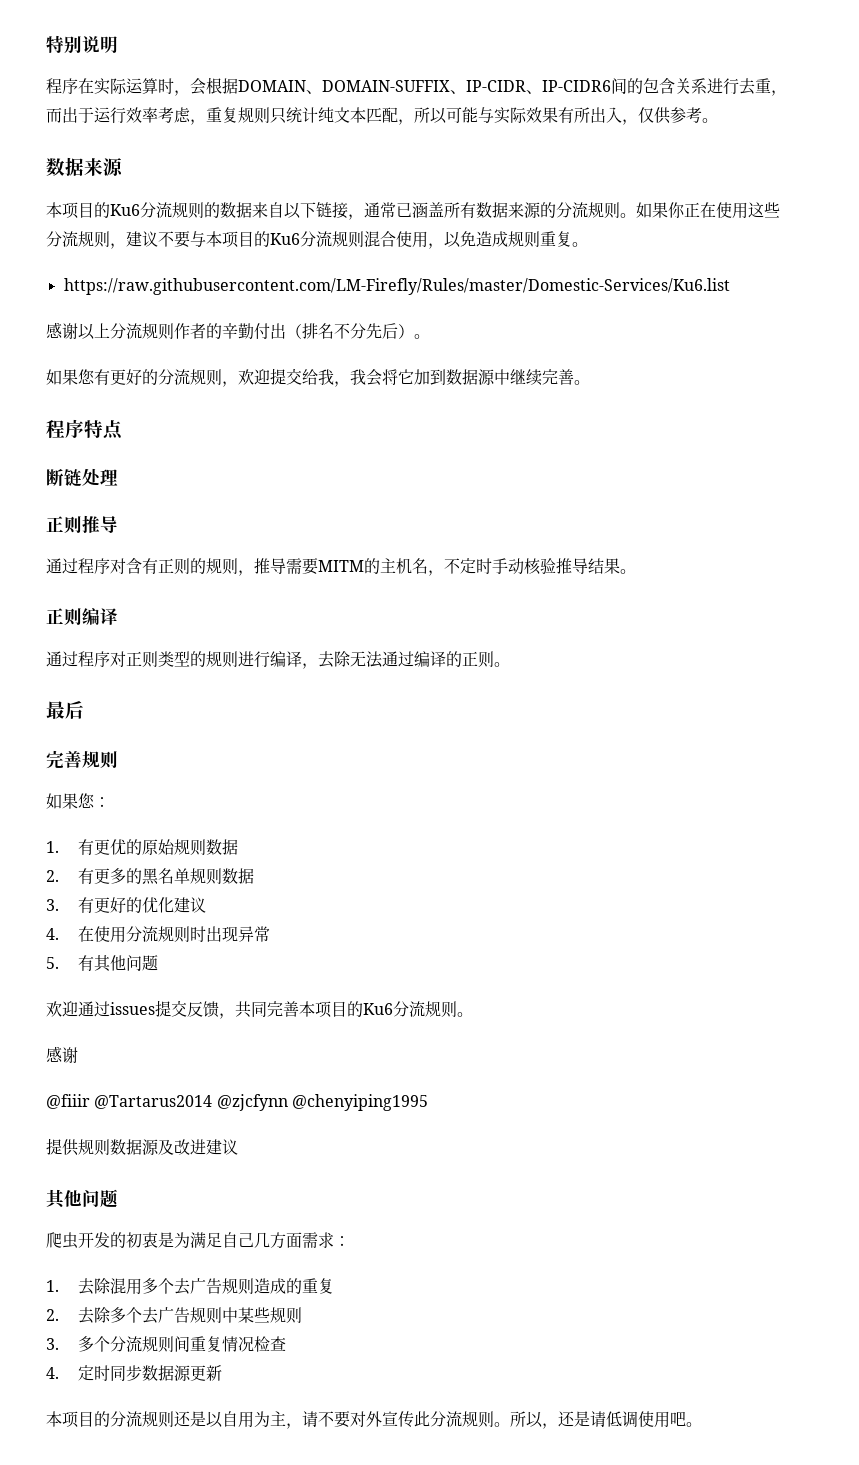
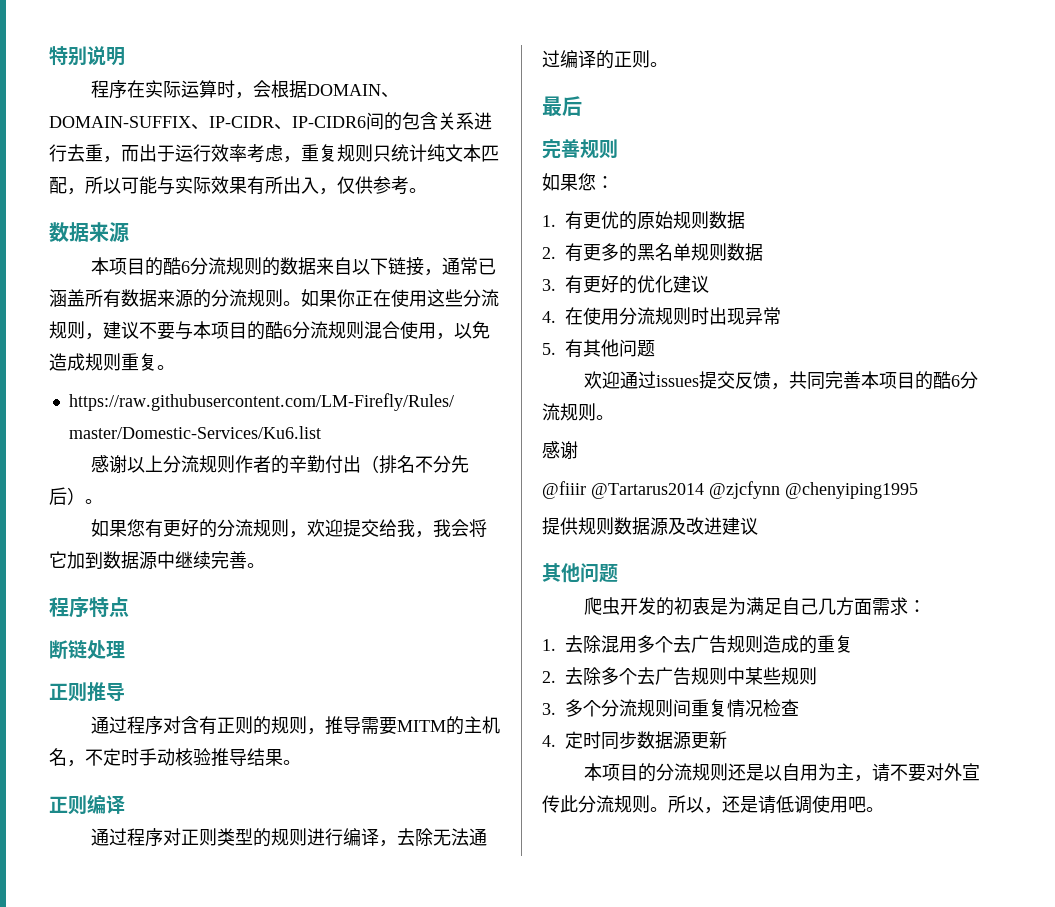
- 本项目的Ku6分流规则的数据来自以下链接，通常已涵盖所有数据来源的分流规则。
+ 本项目的酷6分流规则的数据来自以下链接，通常已涵盖所有数据来源的分流规则。
- 如果你正在使用这些分流规则，建议不要与本项目的Ku6分流规则混合使用，以免造成规则重复。
+ 如果你正在使用这些分流规则，建议不要与本项目的酷6分流规则混合使用，以免造成规则重复。
- 欢迎通过issues提交反馈，共同完善本项目的Ku6分流规则。
+ 欢迎通过issues提交反馈，共同完善本项目的酷6分流规则。

